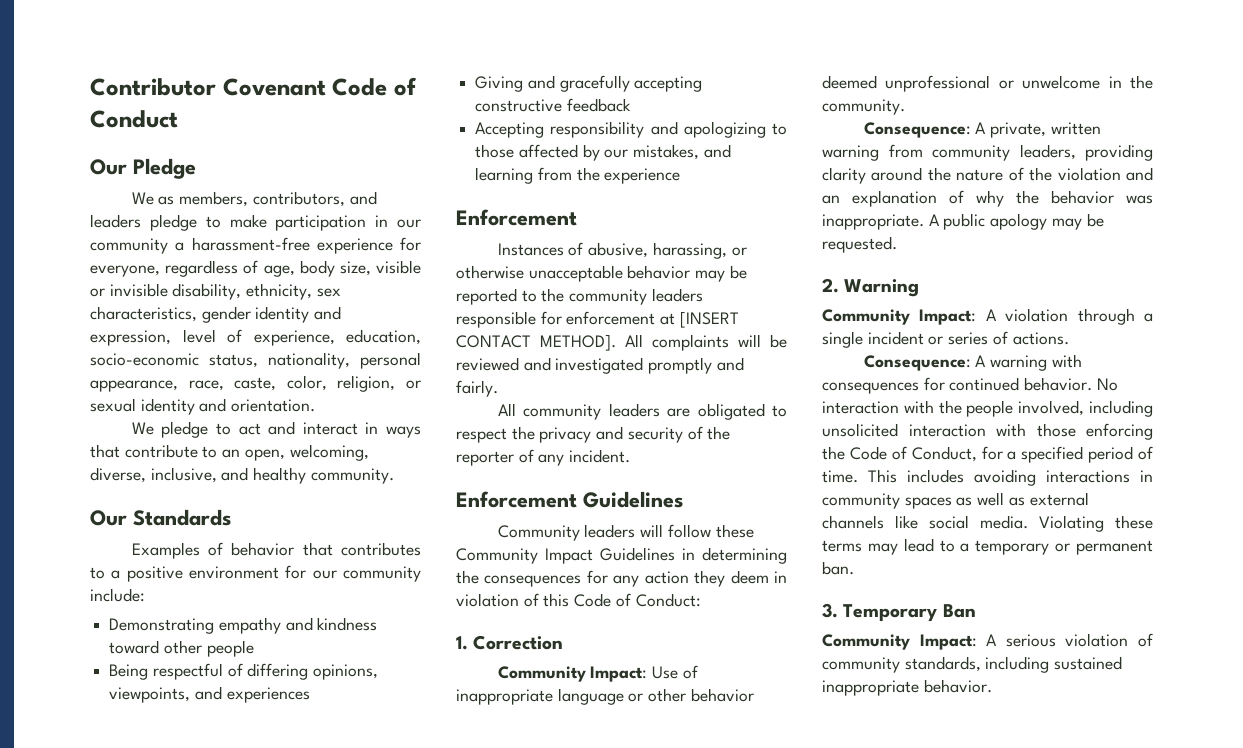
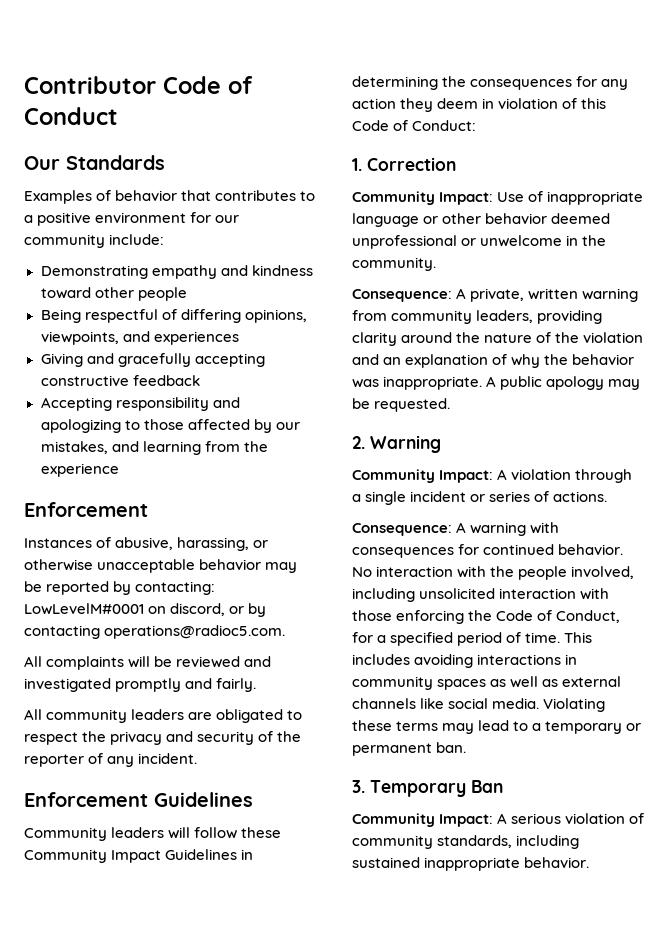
- Contributor Covenant Code of Conduct
+ Contributor Code of Conduct
- Our Pledge
- We as members, contributors, and leaders pledge to make participation in our community a harassment-free experience for everyone, regardless of age, body size, visible or invisible disability, ethnicity, sex characteristics, gender identity and expression, level of experience, education, socio-economic status, nationality, personal appearance, race, caste, color, religion, or sexual identity and orientation.
- We pledge to act and interact in ways that contribute to an open, welcoming, diverse, inclusive, and healthy community.
- Instances of abusive, harassing, or otherwise unacceptable behavior may be reported to the community leaders responsible for enforcement at [INSERT CONTACT METHOD]. All complaints will be reviewed and investigated promptly and fairly.
+ Instances of abusive, harassing, or otherwise unacceptable behavior may be reported by contacting: LowLevelM#0001 on discord, or by contacting operations@radioc5.com.
+ All complaints will be reviewed and investigated promptly and fairly.

